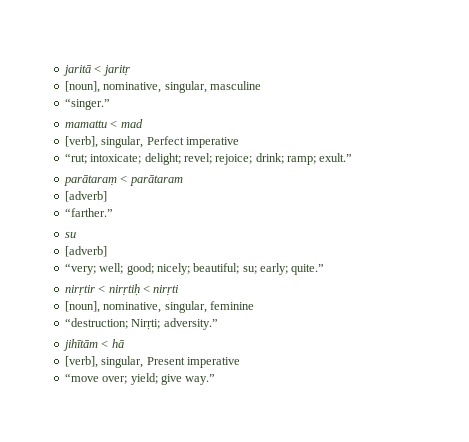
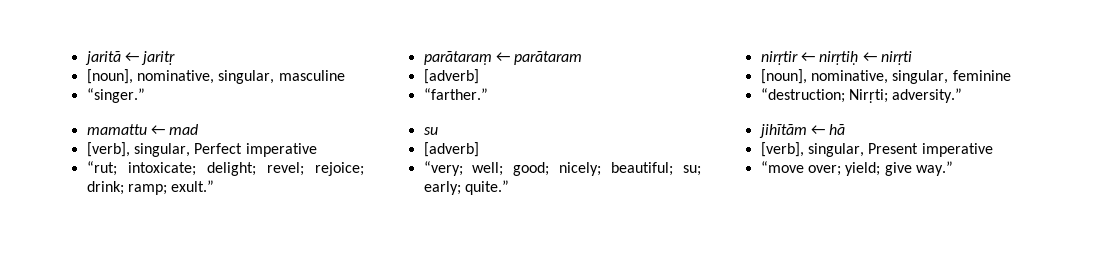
- jaritā < jaritṛ
+ jaritā ← jaritṛ
- mamattu < mad
+ mamattu ← mad
- parātaraṃ < parātaram
+ parātaraṃ ← parātaram
- nirṛtir < nirṛtiḥ < nirṛti
+ nirṛtir ← nirṛtiḥ ← nirṛti
- jihītām < hā
+ jihītām ← hā

